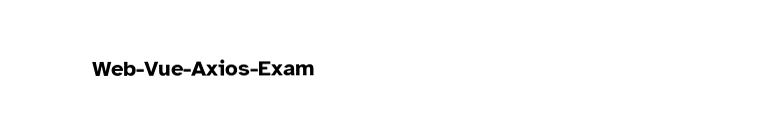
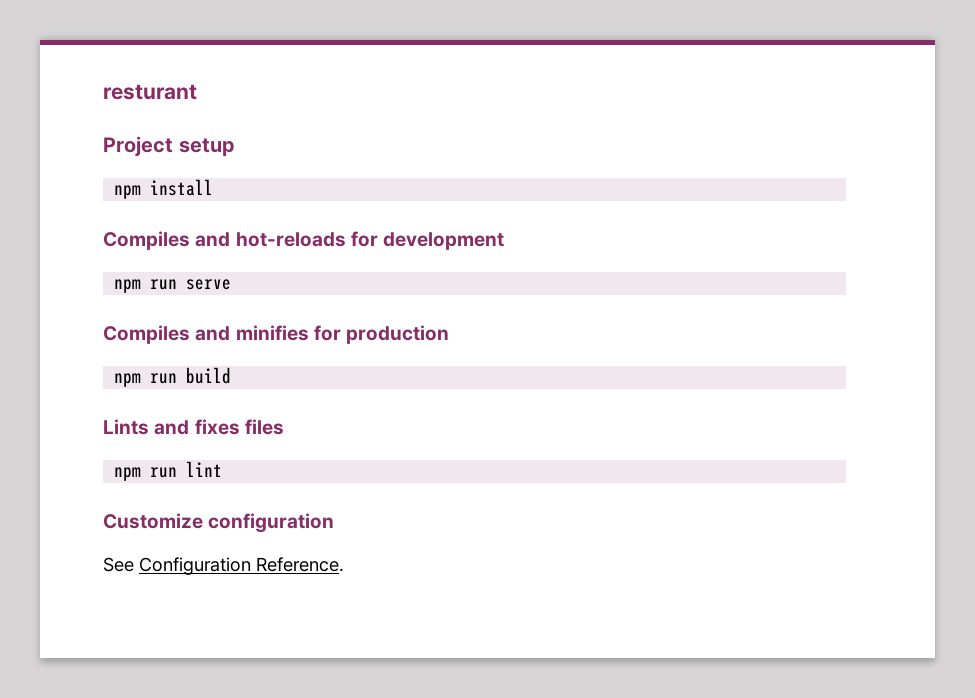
- Web-Vue-Axios-Exam
+ resturant
+ Project setup
+ npm install
+ Compiles and hot-reloads for development
+ npm run serve
+ Compiles and minifies for production
+ npm run build
+ Lints and fixes files
+ npm run lint
+ Customize configuration
+ See Configuration Reference.

